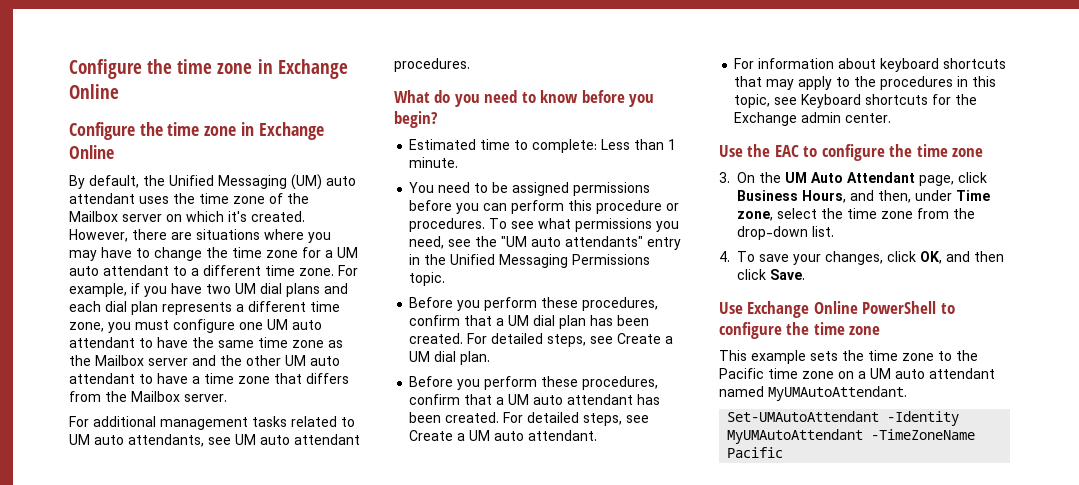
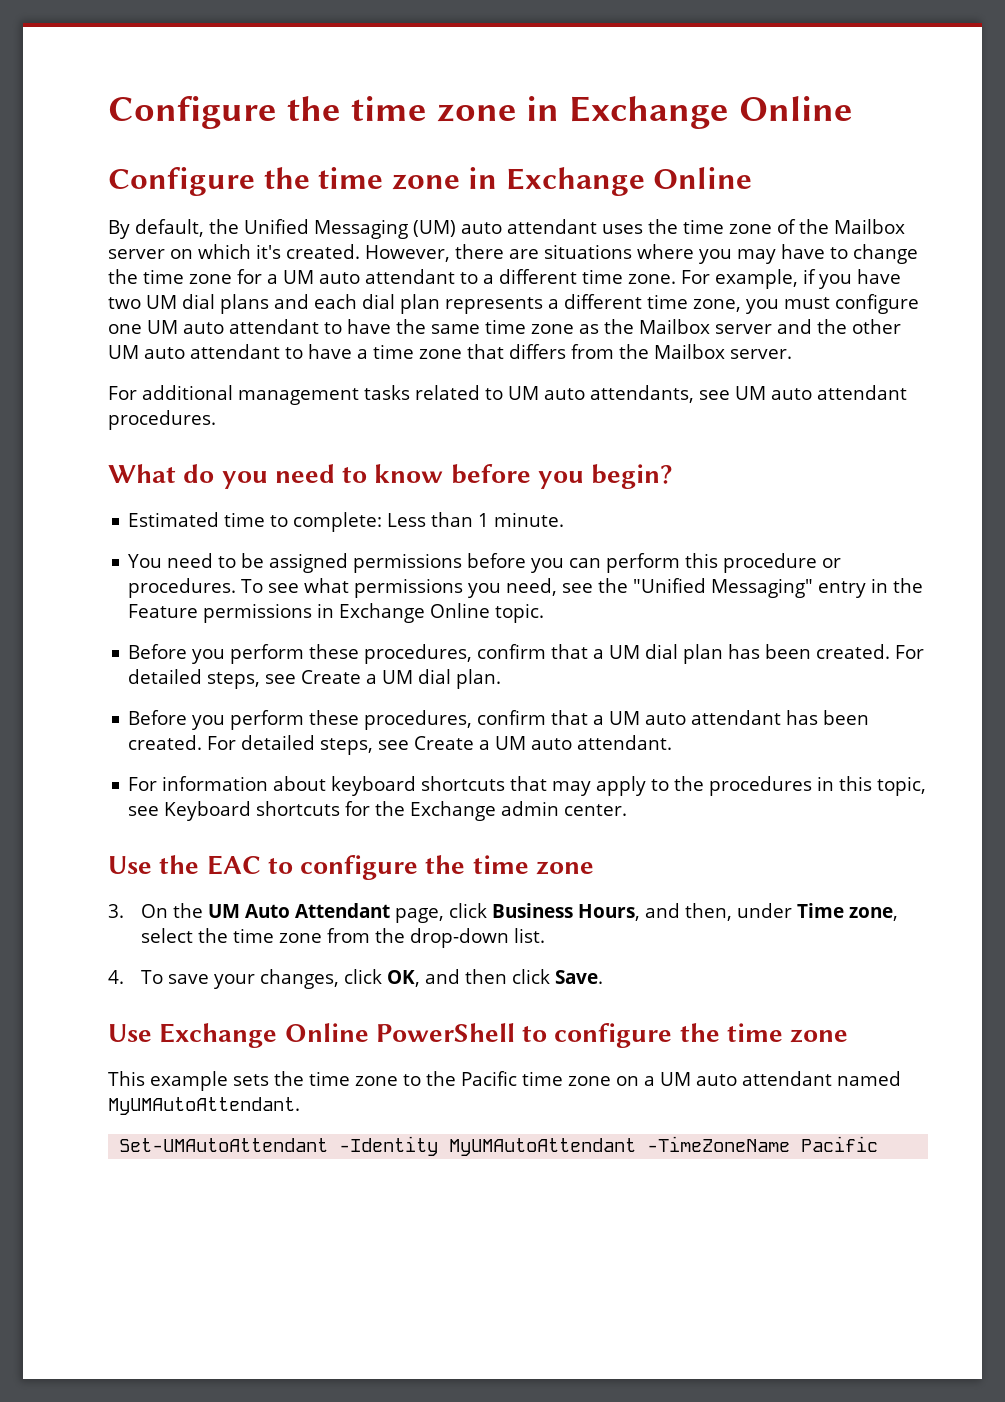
- To see what permissions you need, see the "UM auto attendants" entry in the Unified Messaging Permissions topic.
+ To see what permissions you need, see the "Unified Messaging" entry in the Feature permissions in Exchange Online topic.

